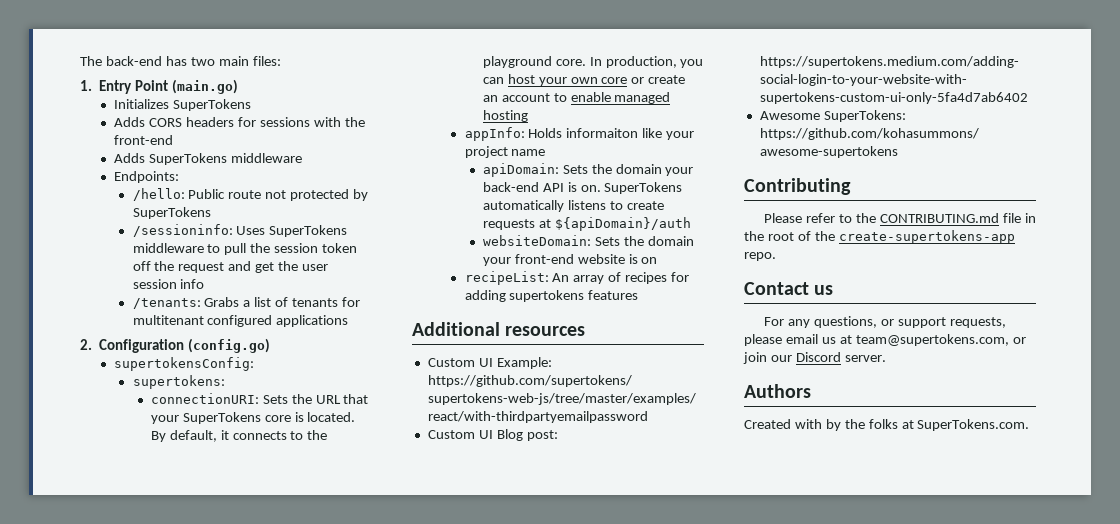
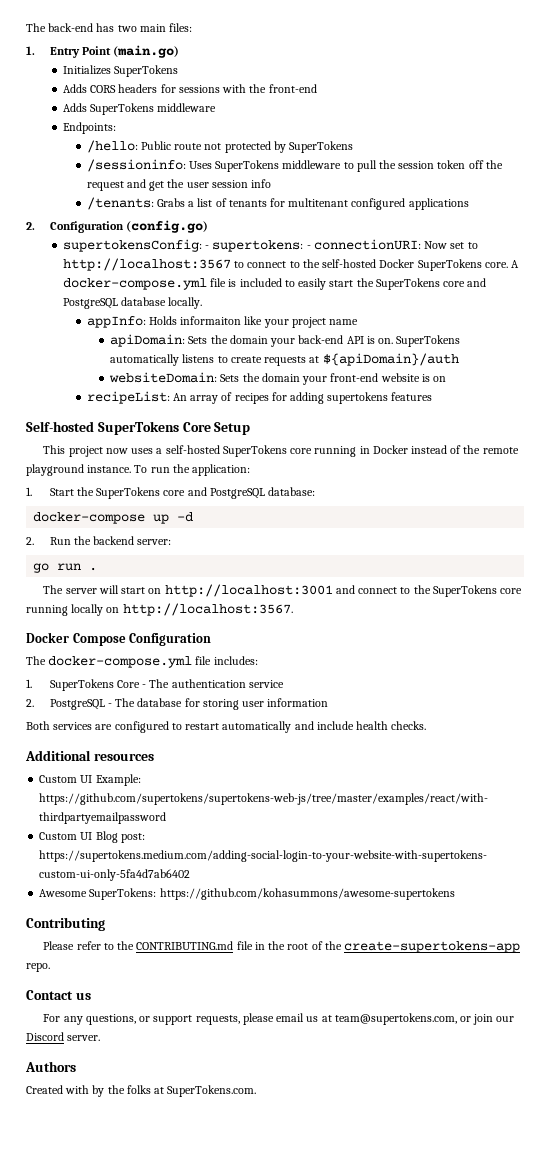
- supertokensConfig:
- supertokens:
- connectionURI: Sets the URL that your SuperTokens core is located. By default, it connects to the playground core. In production, you can host your own core or create an account to enable managed hosting
+ supertokensConfig: - supertokens: - connectionURI: Now set to http://localhost:3567 to connect to the self-hosted Docker SuperTokens core. A docker-compose.yml file is included to easily start the SuperTokens core and PostgreSQL database locally.
+ Self-hosted SuperTokens Core Setup
+ This project now uses a self-hosted SuperTokens core running in Docker instead of the remote playground instance. To run the application:
+ 1. Start the SuperTokens core and PostgreSQL database:
+ docker-compose up -d
+ 2. Run the backend server:
+ go run .
+ The server will start on http://localhost:3001 and connect to the SuperTokens core running locally on http://localhost:3567.
+ Docker Compose Configuration
+ The docker-compose.yml file includes:
+ 1. SuperTokens Core - The authentication service
+ 2. PostgreSQL - The database for storing user information
+ Both services are configured to restart automatically and include health checks.

